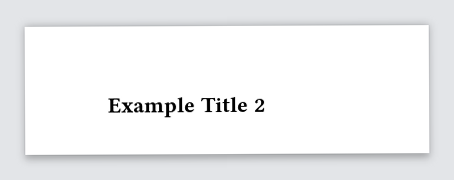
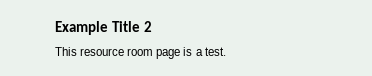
+ This resource room page is a test.

